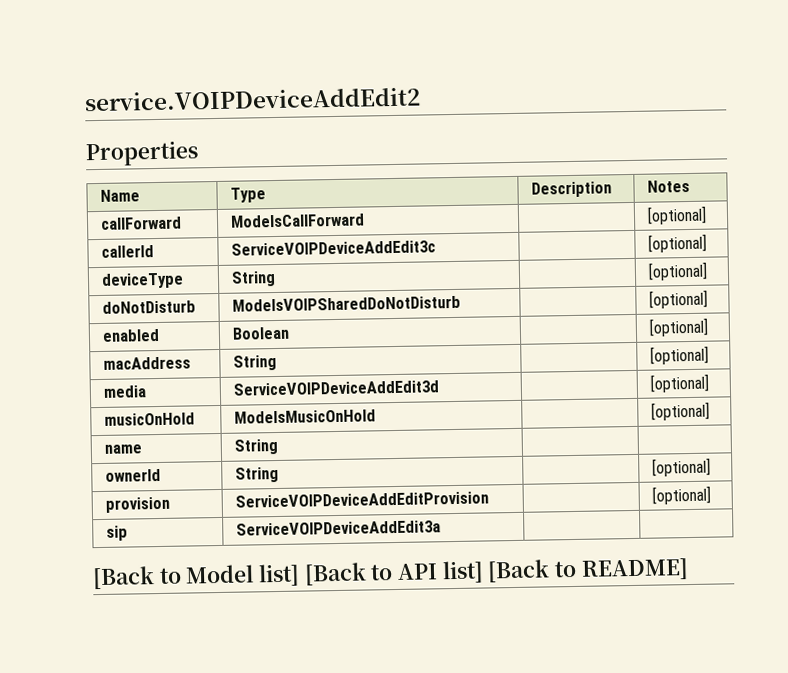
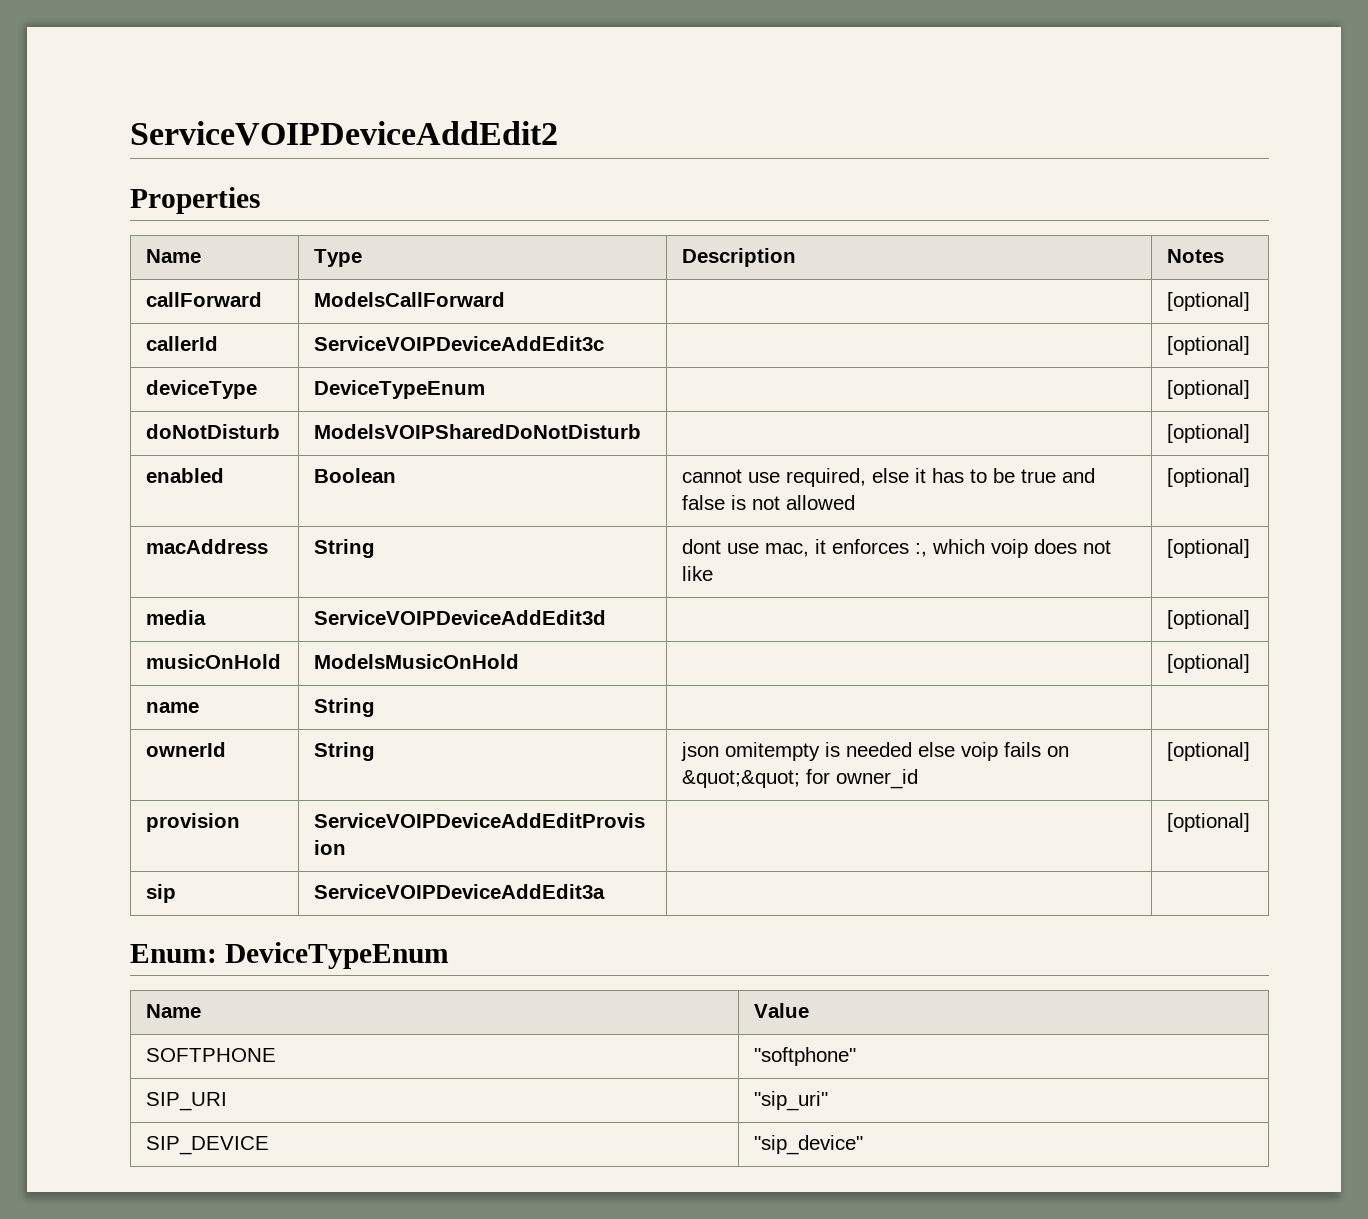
- service.VOIPDeviceAddEdit2
+ ServiceVOIPDeviceAddEdit2
- deviceType | String | | [optional]
+ deviceType | DeviceTypeEnum | | [optional]
- enabled | Boolean | | [optional]
- macAddress | String | | [optional]
+ enabled | Boolean | cannot use required, else it has to be true and false is not allowed | [optional]
+ macAddress | String | dont use mac, it enforces :, which voip does not like | [optional]
- ownerId | String | | [optional]
+ ownerId | String | json omitempty is needed else voip fails on &quot;&quot; for owner_id | [optional]
- [Back to Model list] [Back to API list] [Back to README]
+ Enum: DeviceTypeEnum
+ Name | Value
+ SOFTPHONE | "softphone"
+ SIP_URI | "sip_uri"
+ SIP_DEVICE | "sip_device"

